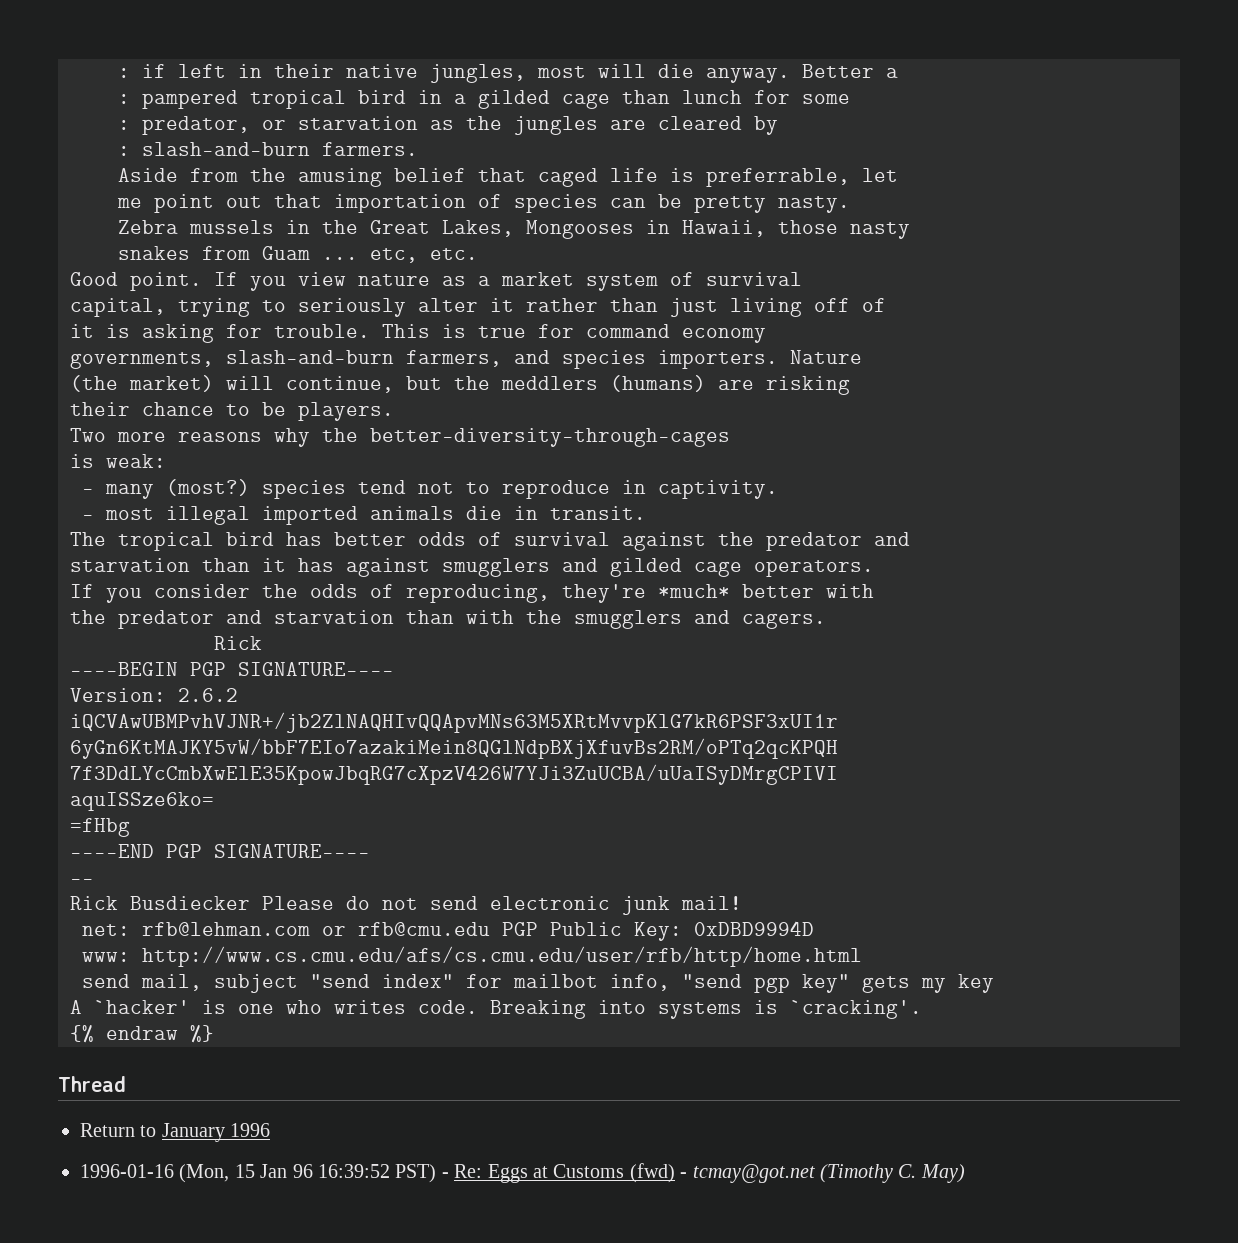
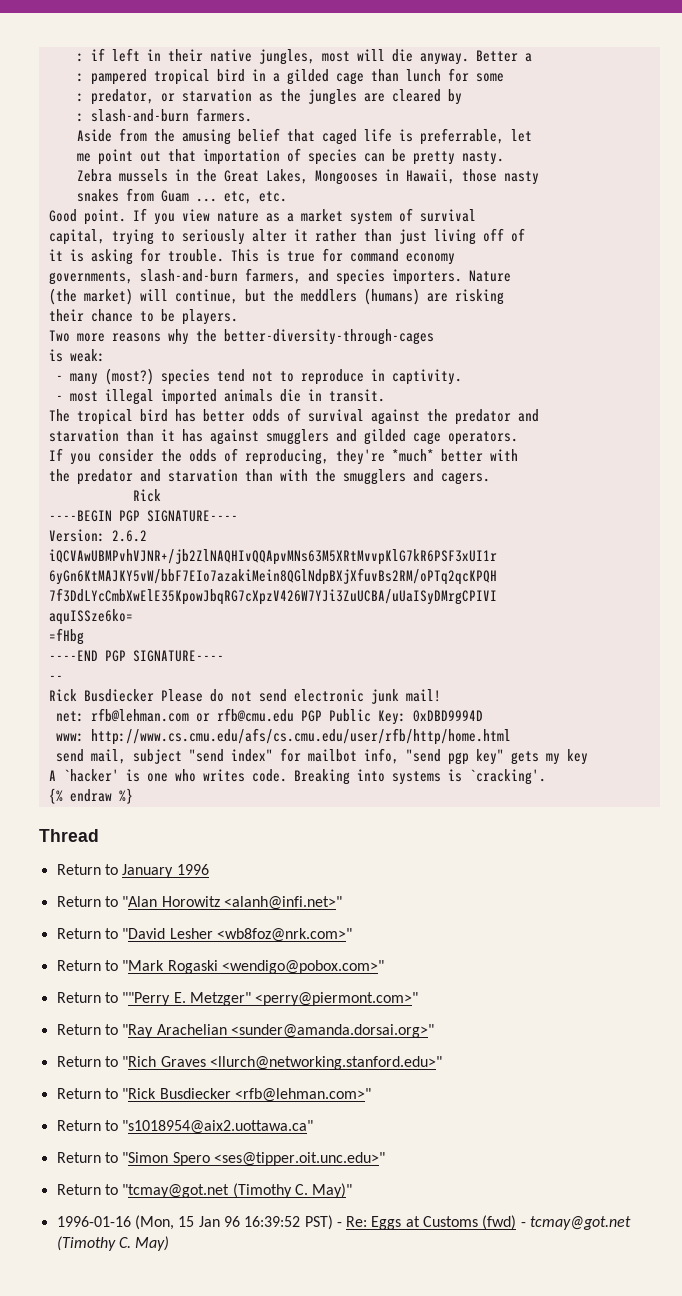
+ Return to "Alan Horowitz <alanh@infi.net>"
+ Return to "David Lesher <wb8foz@nrk.com>"
+ Return to "Mark Rogaski <wendigo@pobox.com>"
+ Return to ""Perry E. Metzger" <perry@piermont.com>"
+ Return to "Ray Arachelian <sunder@amanda.dorsai.org>"
+ Return to "Rich Graves <llurch@networking.stanford.edu>"
+ Return to "Rick Busdiecker <rfb@lehman.com>"
+ Return to "s1018954@aix2.uottawa.ca"
+ Return to "Simon Spero <ses@tipper.oit.unc.edu>"
+ Return to "tcmay@got.net (Timothy C. May)"

